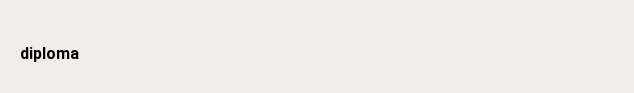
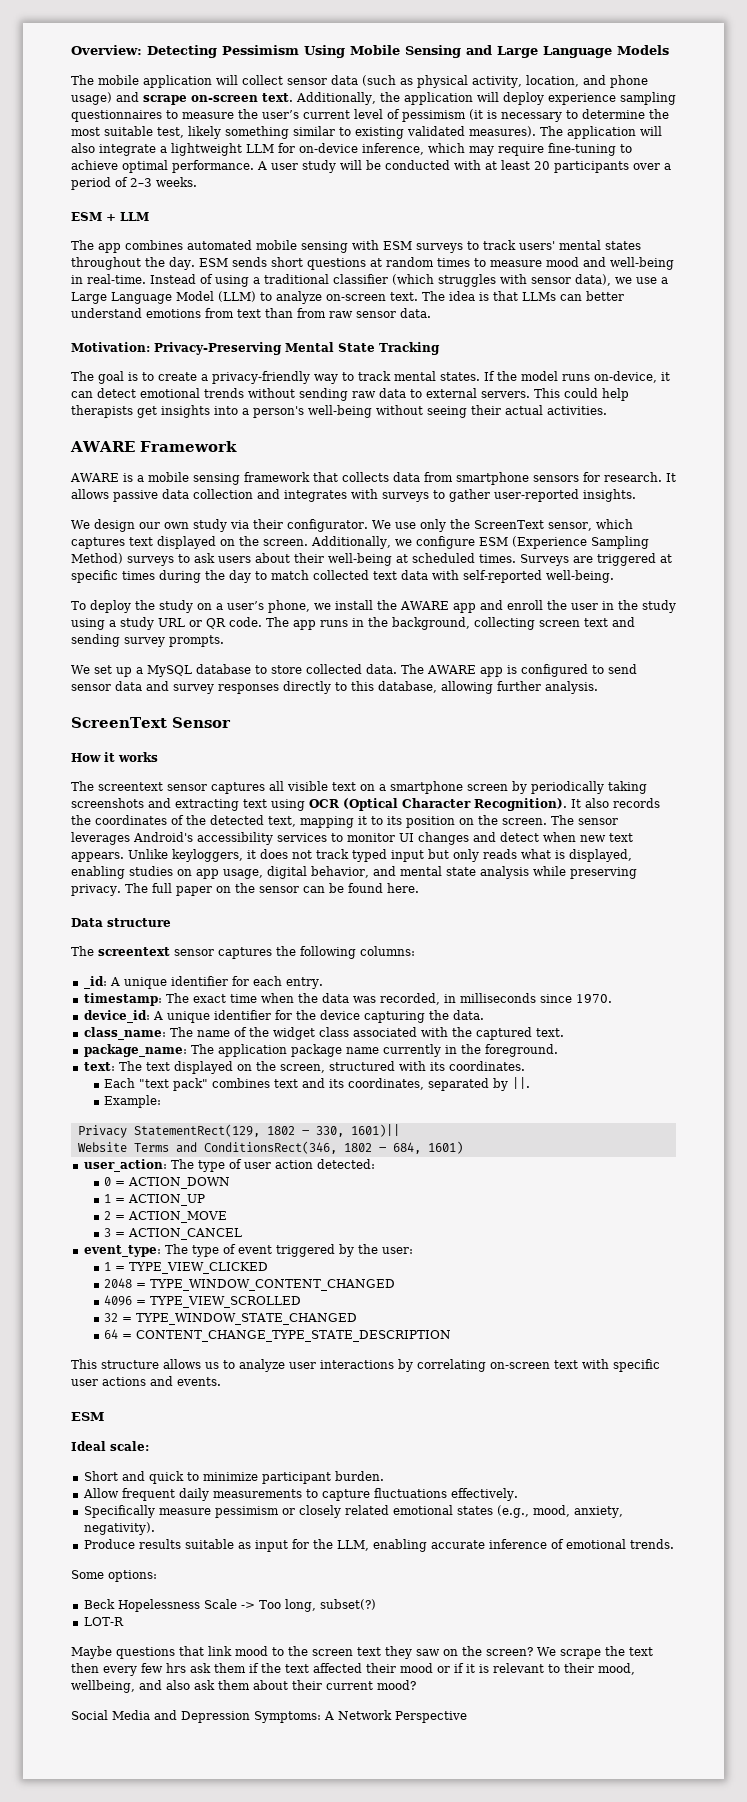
- diploma
+ Overview: Detecting Pessimism Using Mobile Sensing and Large Language Models
+ The mobile application will collect sensor data (such as physical activity, location, and phone usage) and scrape on-screen text. Additionally, the application will deploy experience sampling questionnaires to measure the user’s current level of pessimism (it is necessary to determine the most suitable test, likely something similar to existing validated measures). The application will also integrate a lightweight LLM for on-device inference, which may require fine-tuning to achieve optimal performance. A user study will be conducted with at least 20 participants over a period of 2–3 weeks.
+ ESM + LLM
+ The app combines automated mobile sensing with ESM surveys to track users' mental states throughout the day. ESM sends short questions at random times to measure mood and well-being in real-time. Instead of using a traditional classifier (which struggles with sensor data), we use a Large Language Model (LLM) to analyze on-screen text. The idea is that LLMs can better understand emotions from text than from raw sensor data.
+ Motivation: Privacy-Preserving Mental State Tracking
+ The goal is to create a privacy-friendly way to track mental states. If the model runs on-device, it can detect emotional trends without sending raw data to external servers. This could help therapists get insights into a person's well-being without seeing their actual activities.
+ AWARE Framework
+ AWARE is a mobile sensing framework that collects data from smartphone sensors for research. It allows passive data collection and integrates with surveys to gather user-reported insights.
+ We design our own study via their configurator. We use only the ScreenText sensor, which captures text displayed on the screen. Additionally, we configure ESM (Experience Sampling Method) surveys to ask users about their well-being at scheduled times. Surveys are triggered at specific times during the day to match collected text data with self-reported well-being.
+ To deploy the study on a user’s phone, we install the AWARE app and enroll the user in the study using a study URL or QR code. The app runs in the background, collecting screen text and sending survey prompts.
+ We set up a MySQL database to store collected data. The AWARE app is configured to send sensor data and survey responses directly to this database, allowing further analysis.
+ ScreenText Sensor
+ How it works
+ The screentext sensor captures all visible text on a smartphone screen by periodically taking screenshots and extracting text using OCR (Optical Character Recognition). It also records the coordinates of the detected text, mapping it to its position on the screen. The sensor leverages Android's accessibility services to monitor UI changes and detect when new text appears. Unlike keyloggers, it does not track typed input but only reads what is displayed, enabling studies on app usage, digital behavior, and mental state analysis while preserving privacy. The full paper on the sensor can be found here.
+ Data structure
+ The screentext sensor captures the following columns:
+ _id: A unique identifier for each entry.
+ timestamp: The exact time when the data was recorded, in milliseconds since 1970.
+ device_id: A unique identifier for the device capturing the data.
+ class_name: The name of the widget class associated with the captured text.
+ package_name: The application package name currently in the foreground.
+ text: The text displayed on the screen, structured with its coordinates.
+ Each "text pack" combines text and its coordinates, separated by ||.
+ Example:
+ Privacy StatementRect(129, 1802 – 330, 1601)||
+ Website Terms and ConditionsRect(346, 1802 – 684, 1601)
+ user_action: The type of user action detected:
+ 0 = ACTION_DOWN
+ 1 = ACTION_UP
+ 2 = ACTION_MOVE
+ 3 = ACTION_CANCEL
+ event_type: The type of event triggered by the user:
+ 1 = TYPE_VIEW_CLICKED
+ 2048 = TYPE_WINDOW_CONTENT_CHANGED
+ 4096 = TYPE_VIEW_SCROLLED
+ 32 = TYPE_WINDOW_STATE_CHANGED
+ 64 = CONTENT_CHANGE_TYPE_STATE_DESCRIPTION
+ This structure allows us to analyze user interactions by correlating on-screen text with specific user actions and events.
+ ESM
+ Ideal scale:
+ Short and quick to minimize participant burden.
+ Allow frequent daily measurements to capture fluctuations effectively.
+ Specifically measure pessimism or closely related emotional states (e.g., mood, anxiety, negativity).
+ Produce results suitable as input for the LLM, enabling accurate inference of emotional trends.
+ Some options:
+ Beck Hopelessness Scale -> Too long, subset(?)
+ LOT-R
+ Maybe questions that link mood to the screen text they saw on the screen? We scrape the text then every few hrs ask them if the text affected their mood or if it is relevant to their mood, wellbeing, and also ask them about their current mood?
+ Social Media and Depression Symptoms: A Network Perspective

